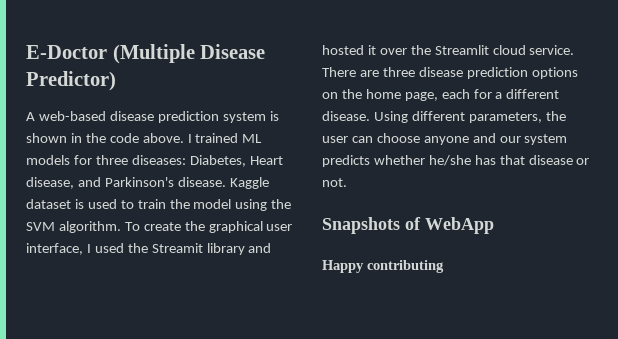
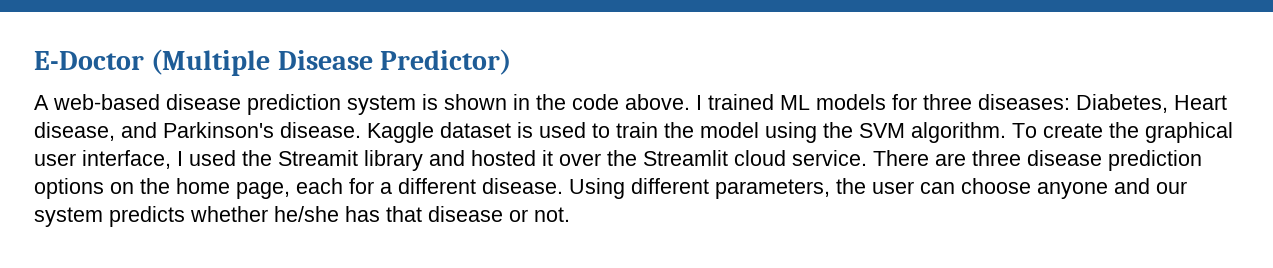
- Snapshots of WebApp
- Happy contributing

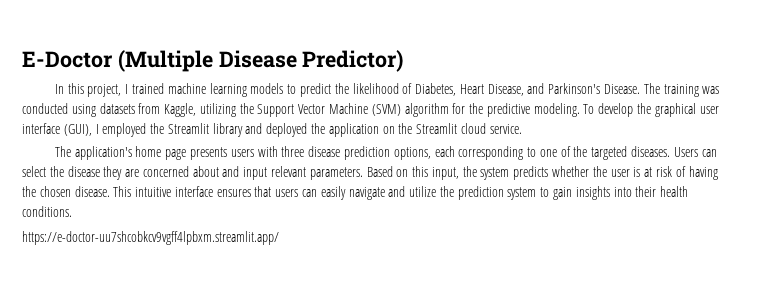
- A web-based disease prediction system is shown in the code above. I trained ML models for three diseases: Diabetes, Heart disease, and Parkinson's disease. Kaggle dataset is used to train the model using the SVM algorithm. To create the graphical user interface, I used the Streamit library and hosted it over the Streamlit cloud service. There are three disease prediction options on the home page, each for a different disease. Using different parameters, the user can choose anyone and our system predicts whether he/she has that disease or not.
+ In this project, I trained machine learning models to predict the likelihood of Diabetes, Heart Disease, and Parkinson's Disease. The training was conducted using datasets from Kaggle, utilizing the Support Vector Machine (SVM) algorithm for the predictive modeling. To develop the graphical user interface (GUI), I employed the Streamlit library and deployed the application on the Streamlit cloud service.
+ The application's home page presents users with three disease prediction options, each corresponding to one of the targeted diseases. Users can select the disease they are concerned about and input relevant parameters. Based on this input, the system predicts whether the user is at risk of having the chosen disease. This intuitive interface ensures that users can easily navigate and utilize the prediction system to gain insights into their health conditions.
+ https://e-doctor-uu7shcobkcv9vgff4lpbxm.streamlit.app/

